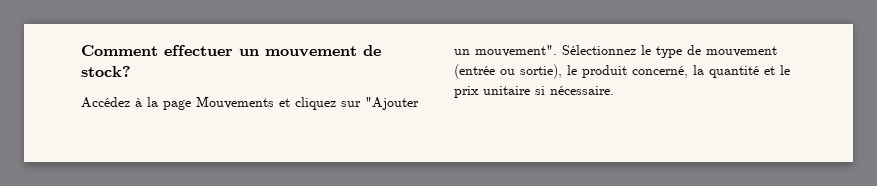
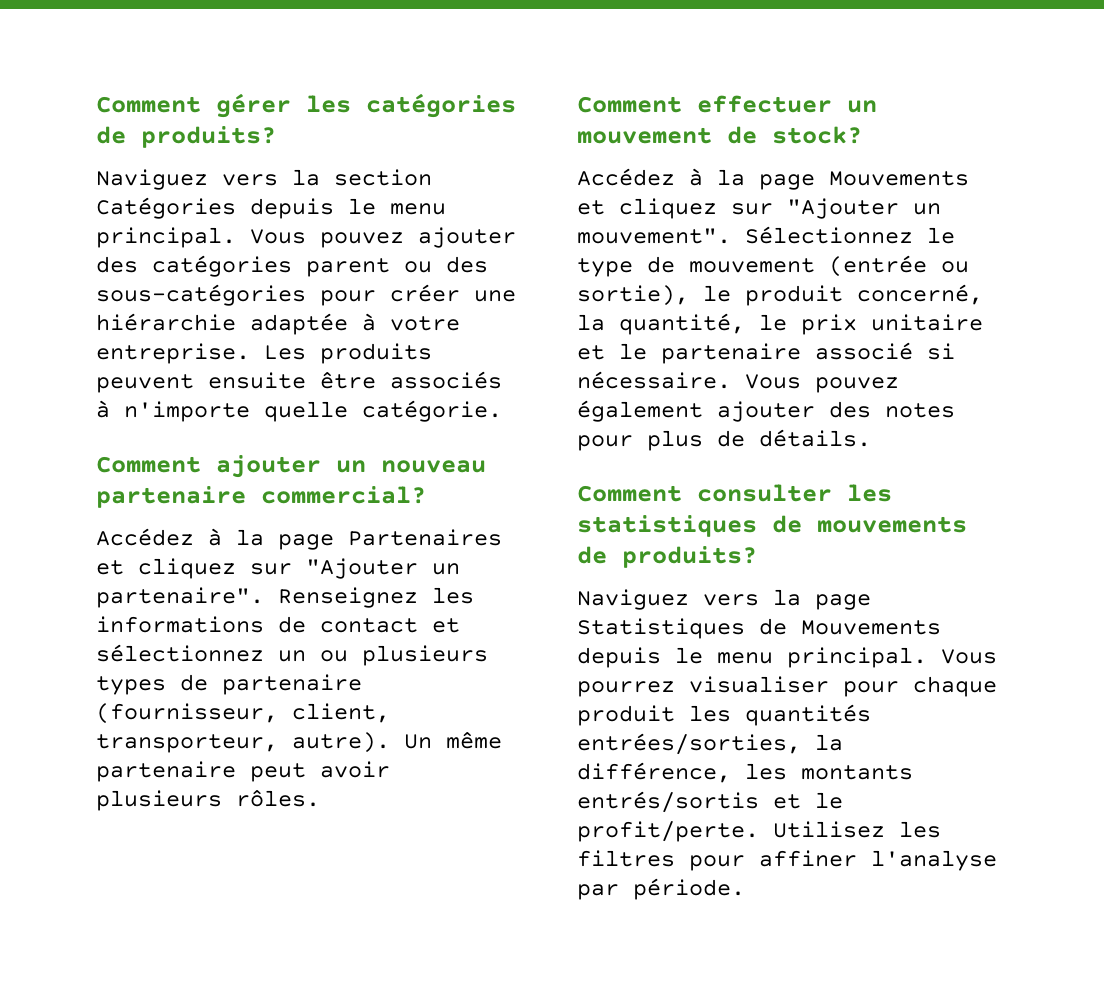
+ Comment gérer les catégories de produits?
+ Naviguez vers la section Catégories depuis le menu principal. Vous pouvez ajouter des catégories parent ou des sous-catégories pour créer une hiérarchie adaptée à votre entreprise. Les produits peuvent ensuite être associés à n'importe quelle catégorie.
+ Comment ajouter un nouveau partenaire commercial?
+ Accédez à la page Partenaires et cliquez sur "Ajouter un partenaire". Renseignez les informations de contact et sélectionnez un ou plusieurs types de partenaire (fournisseur, client, transporteur, autre). Un même partenaire peut avoir plusieurs rôles.
- Sélectionnez le type de mouvement (entrée ou sortie), le produit concerné, la quantité et le prix unitaire si nécessaire.
+ Sélectionnez le type de mouvement (entrée ou sortie), le produit concerné, la quantité, le prix unitaire et le partenaire associé si nécessaire. Vous pouvez également ajouter des notes pour plus de détails.
+ Comment consulter les statistiques de mouvements de produits?
+ Naviguez vers la page Statistiques de Mouvements depuis le menu principal. Vous pourrez visualiser pour chaque produit les quantités entrées/sorties, la différence, les montants entrés/sortis et le profit/perte. Utilisez les filtres pour affiner l'analyse par période.

